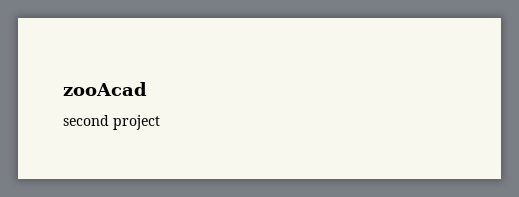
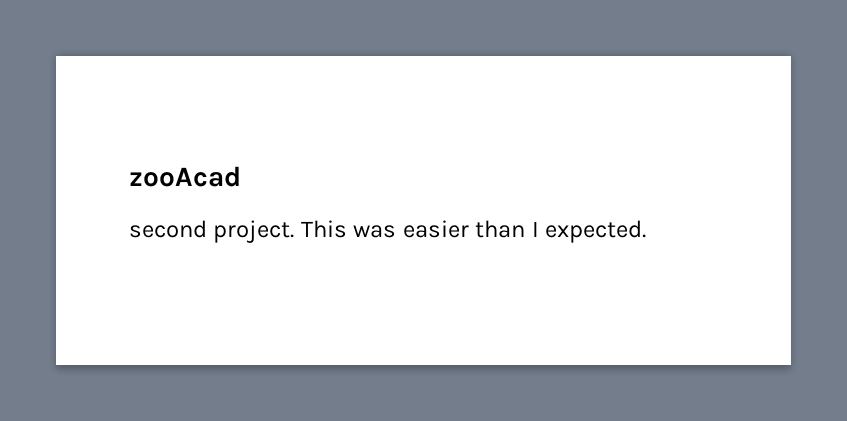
- second project
+ second project. This was easier than I expected.

